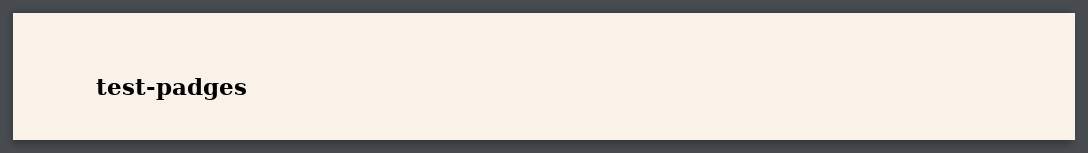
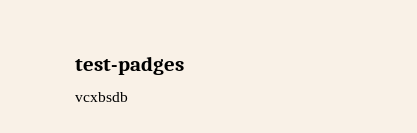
+ vcxbsdb

